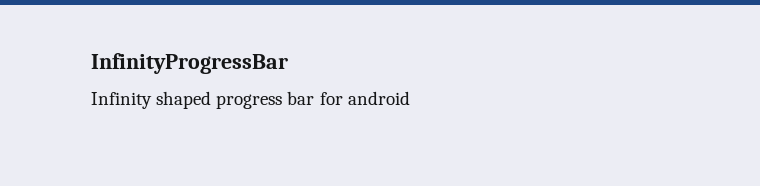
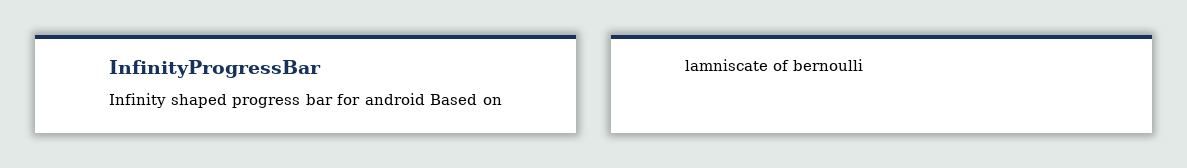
- Infinity shaped progress bar for android
+ Infinity shaped progress bar for android Based on lamniscate of bernoulli

